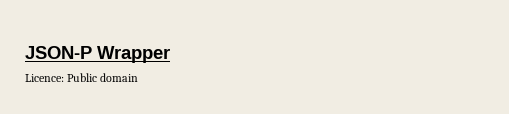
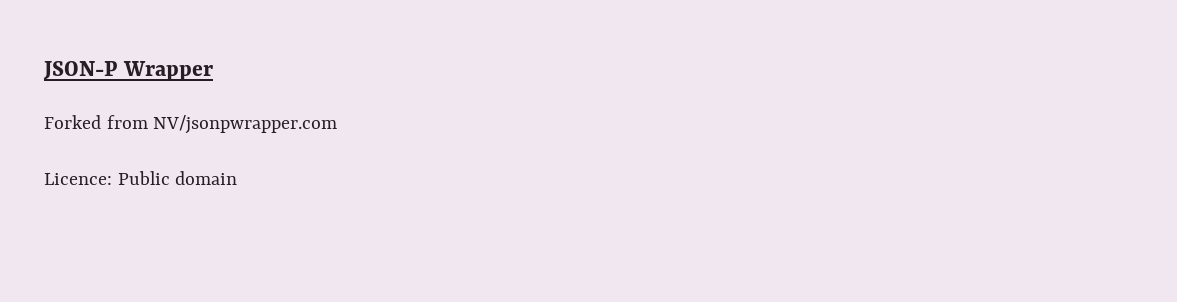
+ Forked from NV/jsonpwrapper.com

